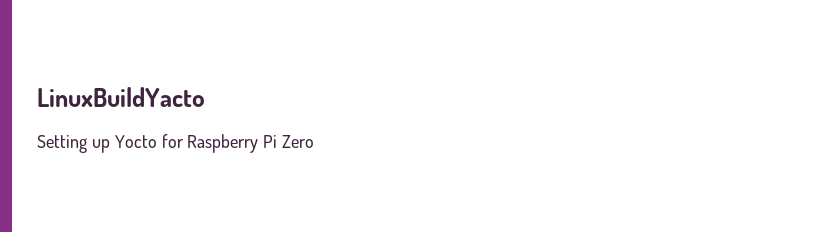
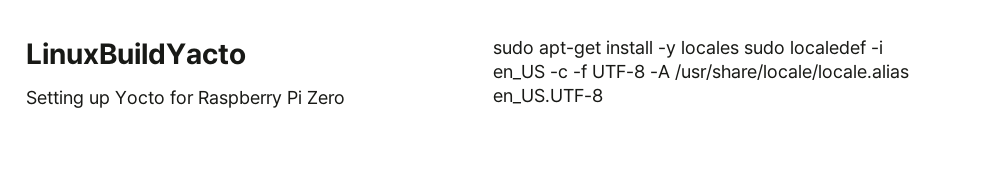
+ sudo apt-get install -y locales sudo localedef -i en_US -c -f UTF-8 -A /usr/share/locale/locale.alias en_US.UTF-8

